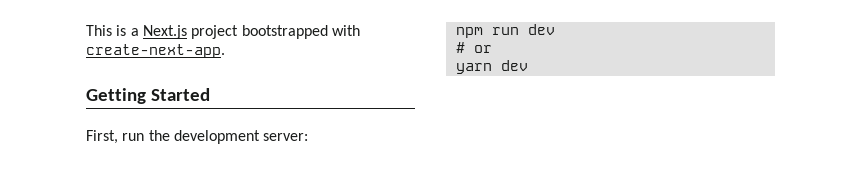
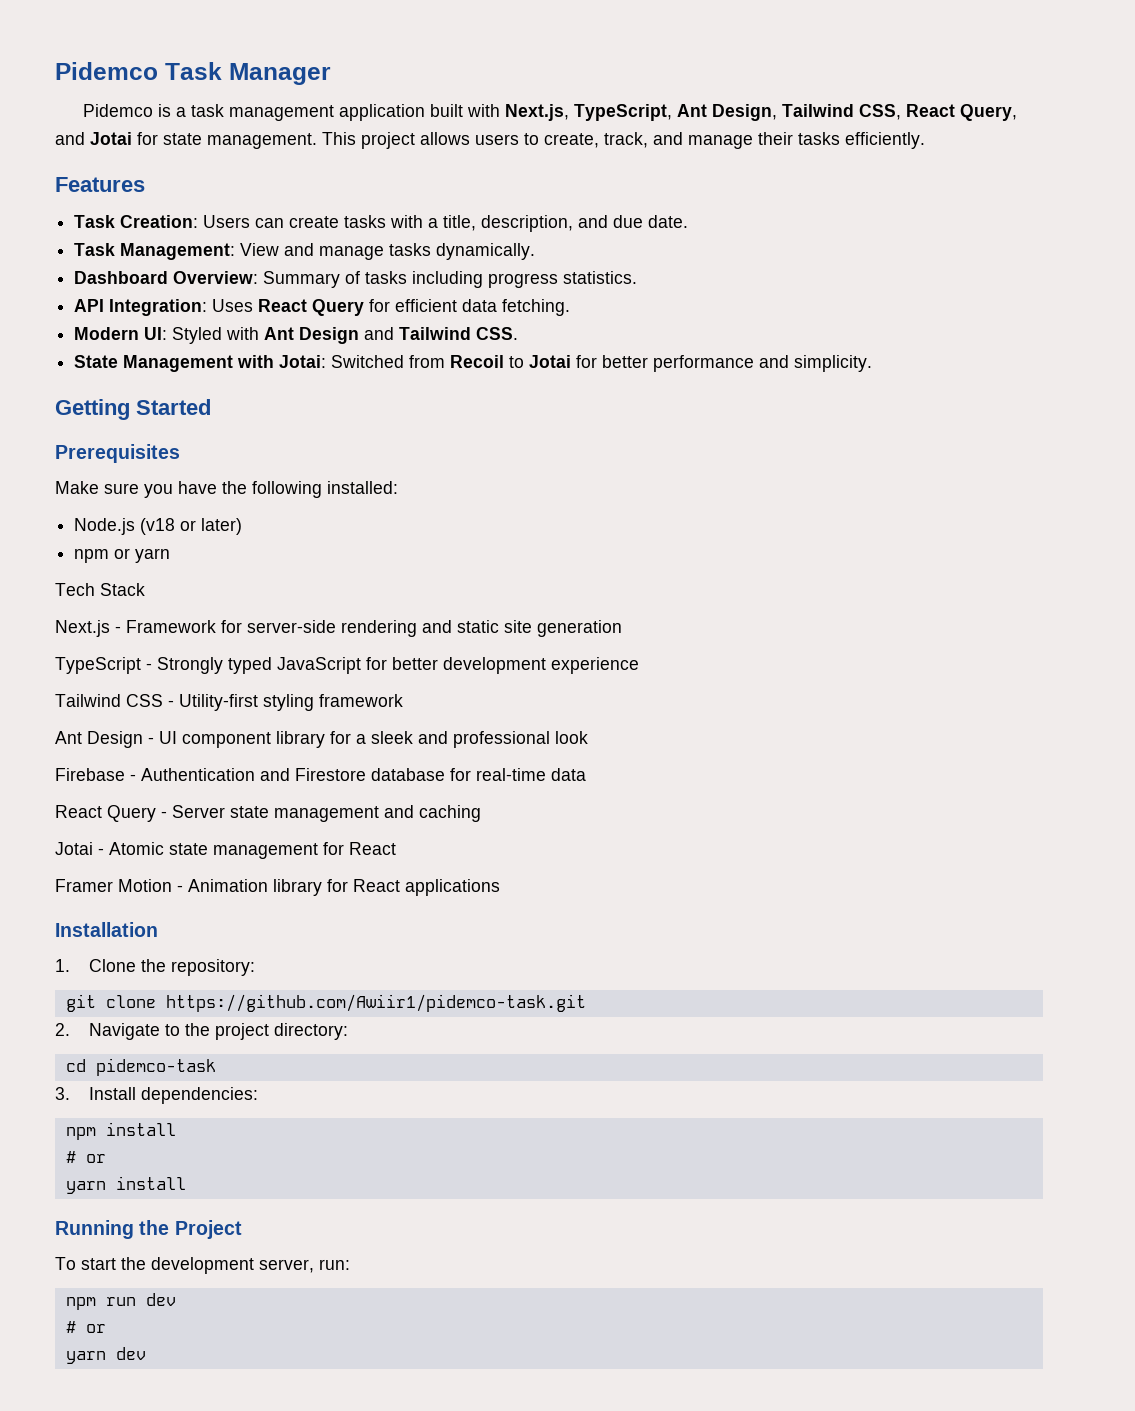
- This is a Next.js project bootstrapped with create-next-app.
+ Pidemco Task Manager
+ Pidemco is a task management application built with Next.js, TypeScript, Ant Design, Tailwind CSS, React Query, and Jotai for state management. This project allows users to create, track, and manage their tasks efficiently.
+ Features
+ Task Creation: Users can create tasks with a title, description, and due date.
+ Task Management: View and manage tasks dynamically.
+ Dashboard Overview: Summary of tasks including progress statistics.
+ API Integration: Uses React Query for efficient data fetching.
+ Modern UI: Styled with Ant Design and Tailwind CSS.
+ State Management with Jotai: Switched from Recoil to Jotai for better performance and simplicity.
  Getting Started
- First, run the development server:
+ Prerequisites
+ Make sure you have the following installed:
+ Node.js (v18 or later)
+ npm or yarn
+ Tech Stack
+ Next.js - Framework for server-side rendering and static site generation
+ TypeScript - Strongly typed JavaScript for better development experience
+ Tailwind CSS - Utility-first styling framework
+ Ant Design - UI component library for a sleek and professional look
+ Firebase - Authentication and Firestore database for real-time data
+ React Query - Server state management and caching
+ Jotai - Atomic state management for React
+ Framer Motion - Animation library for React applications
+ Installation
+ 1. Clone the repository:
+ git clone https://github.com/Awiir1/pidemco-task.git
+ 2. Navigate to the project directory:
+ cd pidemco-task
+ 3. Install dependencies:
+ npm install
+ # or
+ yarn install
+ Running the Project
+ To start the development server, run:

